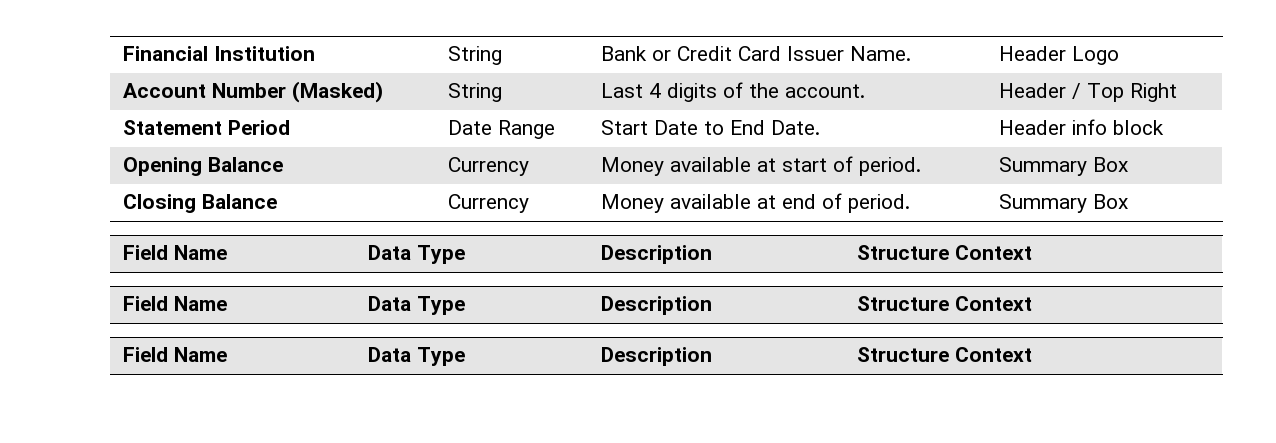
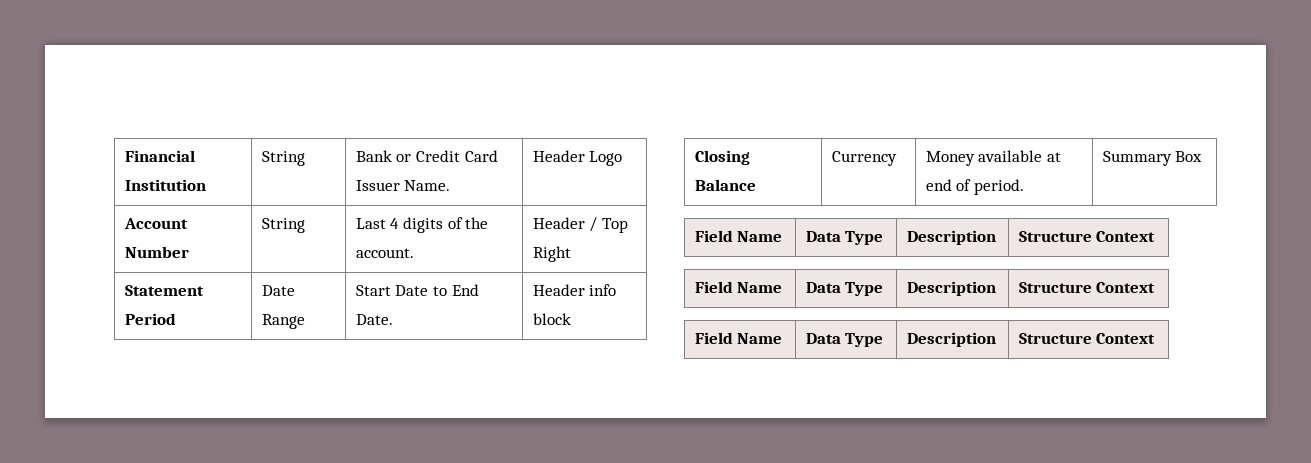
- Account Number (Masked) | String | Last 4 digits of the account. | Header / Top Right
+ Account Number | String | Last 4 digits of the account. | Header / Top Right
- Opening Balance | Currency | Money available at start of period. | Summary Box

